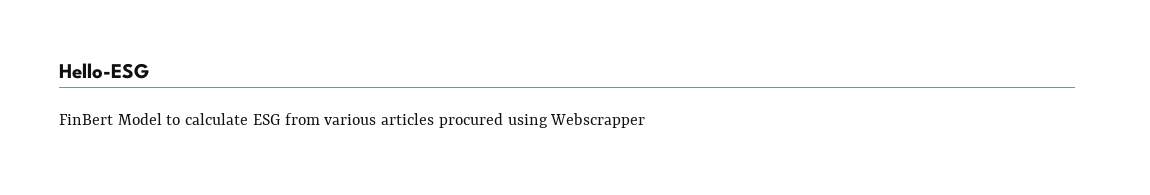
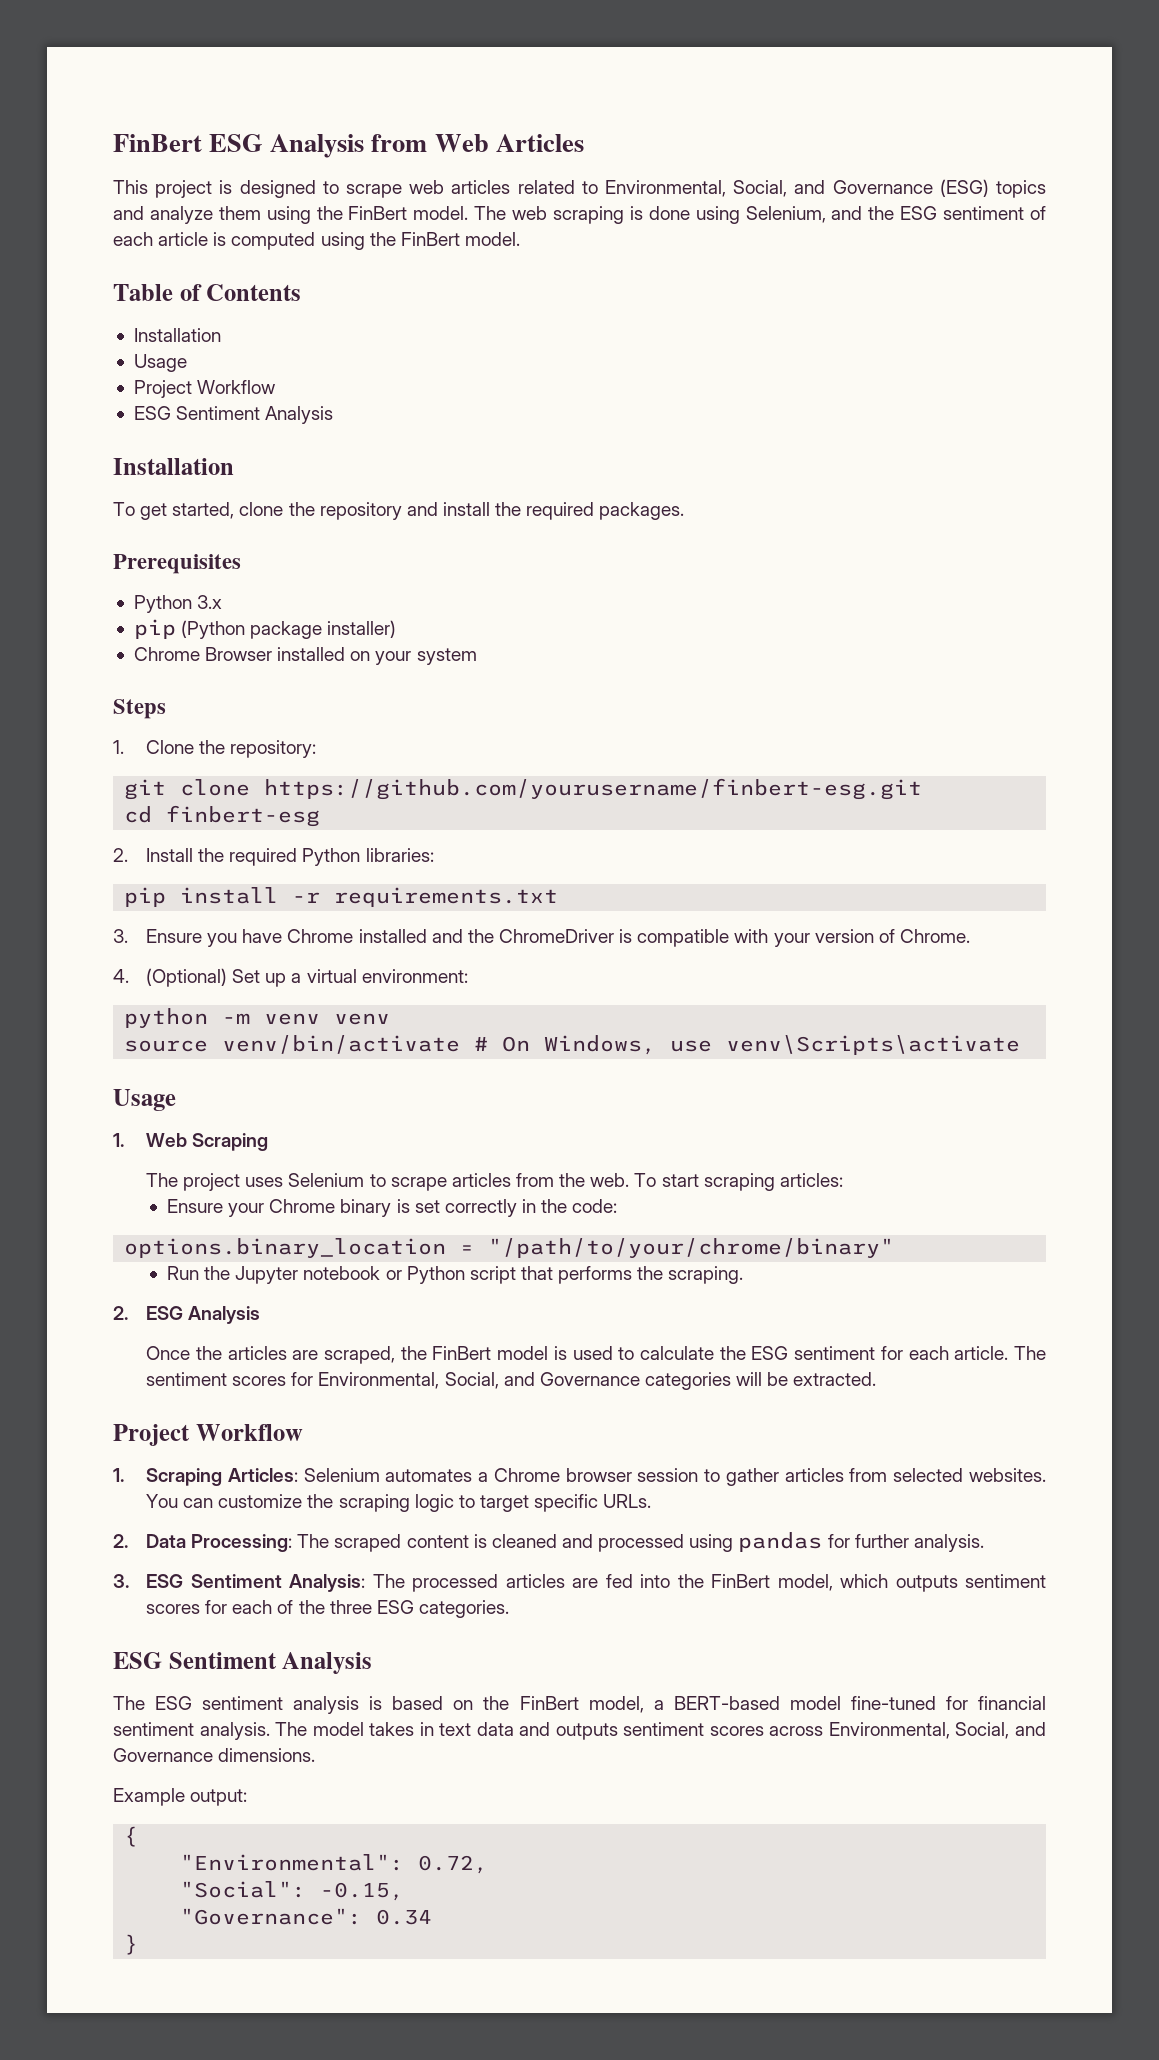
- Hello-ESG
- FinBert Model to calculate ESG from various articles procured using Webscrapper
+ FinBert ESG Analysis from Web Articles
+ This project is designed to scrape web articles related to Environmental, Social, and Governance (ESG) topics and analyze them using the FinBert model. The web scraping is done using Selenium, and the ESG sentiment of each article is computed using the FinBert model.
+ Table of Contents
+ Installation
+ Usage
+ Project Workflow
+ ESG Sentiment Analysis
+ Installation
+ To get started, clone the repository and install the required packages.
+ Prerequisites
+ Python 3.x
+ pip (Python package installer)
+ Chrome Browser installed on your system
+ Steps
+ 1. Clone the repository:
+ git clone https://github.com/yourusername/finbert-esg.git
+ cd finbert-esg
+ 2. Install the required Python libraries:
+ pip install -r requirements.txt
+ 3. Ensure you have Chrome installed and the ChromeDriver is compatible with your version of Chrome.
+ 4. (Optional) Set up a virtual environment:
+ python -m venv venv
+ source venv/bin/activate # On Windows, use venv\Scripts\activate
+ Usage
+ 1. Web Scraping
+ The project uses Selenium to scrape articles from the web. To start scraping articles:
+ Ensure your Chrome binary is set correctly in the code:
+ options.binary_location = "/path/to/your/chrome/binary"
+ Run the Jupyter notebook or Python script that performs the scraping.
+ 2. ESG Analysis
+ Once the articles are scraped, the FinBert model is used to calculate the ESG sentiment for each article. The sentiment scores for Environmental, Social, and Governance categories will be extracted.
+ Project Workflow
+ 1. Scraping Articles: Selenium automates a Chrome browser session to gather articles from selected websites. You can customize the scraping logic to target specific URLs.
+ 2. Data Processing: The scraped content is cleaned and processed using pandas for further analysis.
+ 3. ESG Sentiment Analysis: The processed articles are fed into the FinBert model, which outputs sentiment scores for each of the three ESG categories.
+ ESG Sentiment Analysis
+ The ESG sentiment analysis is based on the FinBert model, a BERT-based model fine-tuned for financial sentiment analysis. The model takes in text data and outputs sentiment scores across Environmental, Social, and Governance dimensions.
+ Example output:
+ {
+ "Environmental": 0.72,
+ "Social": -0.15,
+ "Governance": 0.34
+ }

